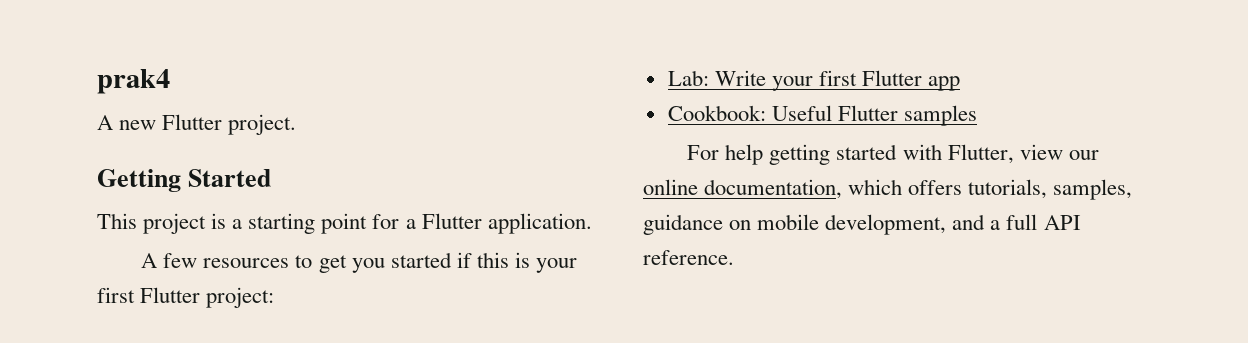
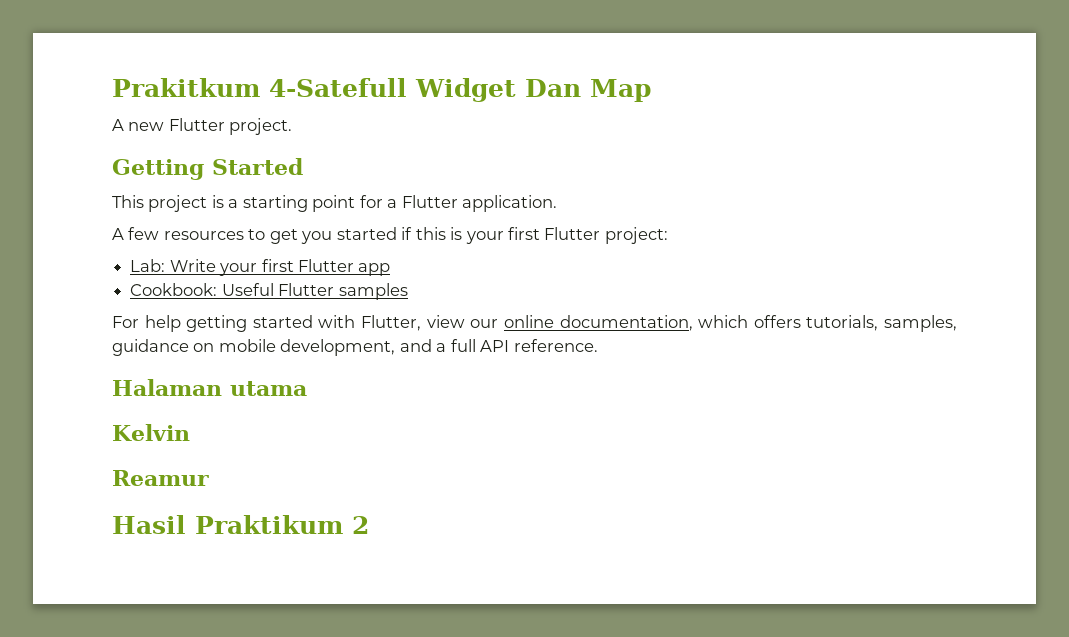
- prak4
+ Prakitkum 4-Satefull Widget Dan Map
+ Halaman utama
+ Kelvin
+ Reamur
+ Hasil Praktikum 2

